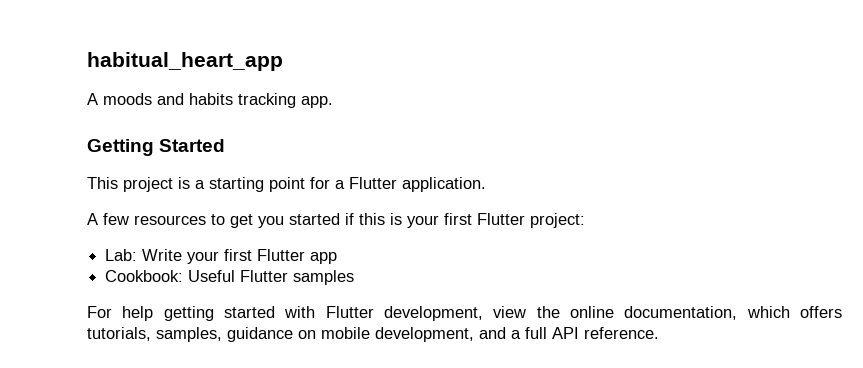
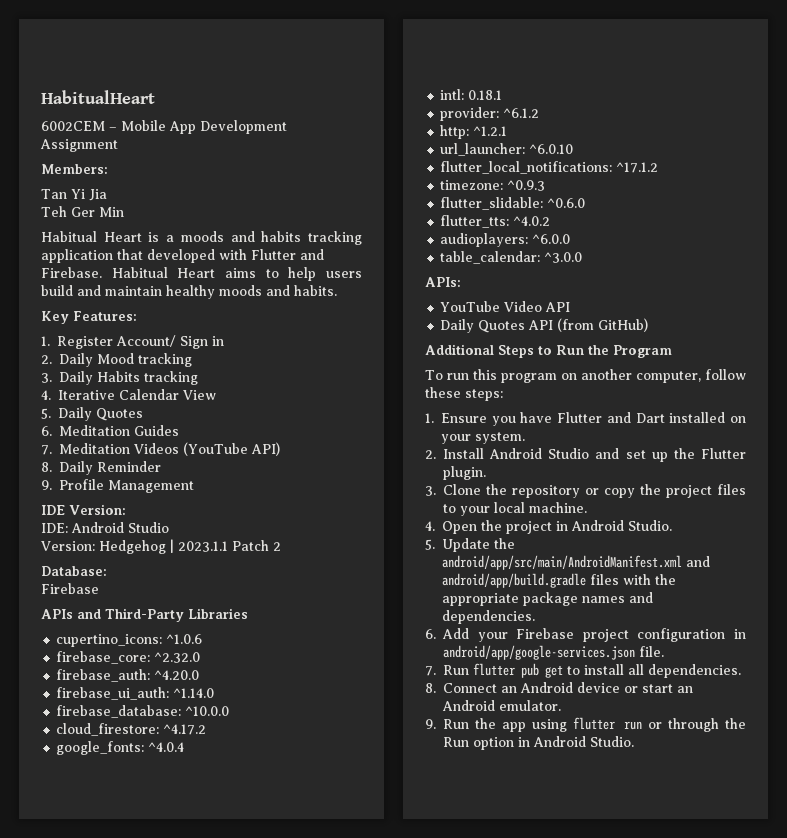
- habitual_heart_app
- A moods and habits tracking app.
- Getting Started
- This project is a starting point for a Flutter application.
- A few resources to get you started if this is your first Flutter project:
- Lab: Write your first Flutter app
- Cookbook: Useful Flutter samples
- For help getting started with Flutter development, view the online documentation, which offers tutorials, samples, guidance on mobile development, and a full API reference.
+ HabitualHeart
+ 6002CEM – Mobile App Development Assignment
+ Members:
+ Tan Yi Jia
+ Teh Ger Min
+ Habitual Heart is a moods and habits tracking application that developed with Flutter and Firebase. Habitual Heart aims to help users build and maintain healthy moods and habits.
+ Key Features:
+ 1. Register Account/ Sign in
+ 2. Daily Mood tracking
+ 3. Daily Habits tracking
+ 4. Iterative Calendar View
+ 5. Daily Quotes
+ 6. Meditation Guides
+ 7. Meditation Videos (YouTube API)
+ 8. Daily Reminder
+ 9. Profile Management
+ IDE Version:
+ IDE: Android Studio
+ Version: Hedgehog | 2023.1.1 Patch 2
+ Database:
+ Firebase
+ APIs and Third-Party Libraries
+ cupertino_icons: ^1.0.6
+ firebase_core: ^2.32.0
+ firebase_auth: ^4.20.0
+ firebase_ui_auth: ^1.14.0
+ firebase_database: ^10.0.0
+ cloud_firestore: ^4.17.2
+ google_fonts: ^4.0.4
+ intl: 0.18.1
+ provider: ^6.1.2
+ http: ^1.2.1
+ url_launcher: ^6.0.10
+ flutter_local_notifications: ^17.1.2
+ timezone: ^0.9.3
+ flutter_slidable: ^0.6.0
+ flutter_tts: ^4.0.2
+ audioplayers: ^6.0.0
+ table_calendar: ^3.0.0
+ APIs:
+ YouTube Video API
+ Daily Quotes API (from GitHub)
+ Additional Steps to Run the Program
+ To run this program on another computer, follow these steps:
+ 1. Ensure you have Flutter and Dart installed on your system.
+ 2. Install Android Studio and set up the Flutter plugin.
+ 3. Clone the repository or copy the project files to your local machine.
+ 4. Open the project in Android Studio.
+ 5. Update the android/app/src/main/AndroidManifest.xml and android/app/build.gradle files with the appropriate package names and dependencies.
+ 6. Add your Firebase project configuration in android/app/google-services.json file.
+ 7. Run flutter pub get to install all dependencies.
+ 8. Connect an Android device or start an Android emulator.
+ 9. Run the app using flutter run or through the Run option in Android Studio.

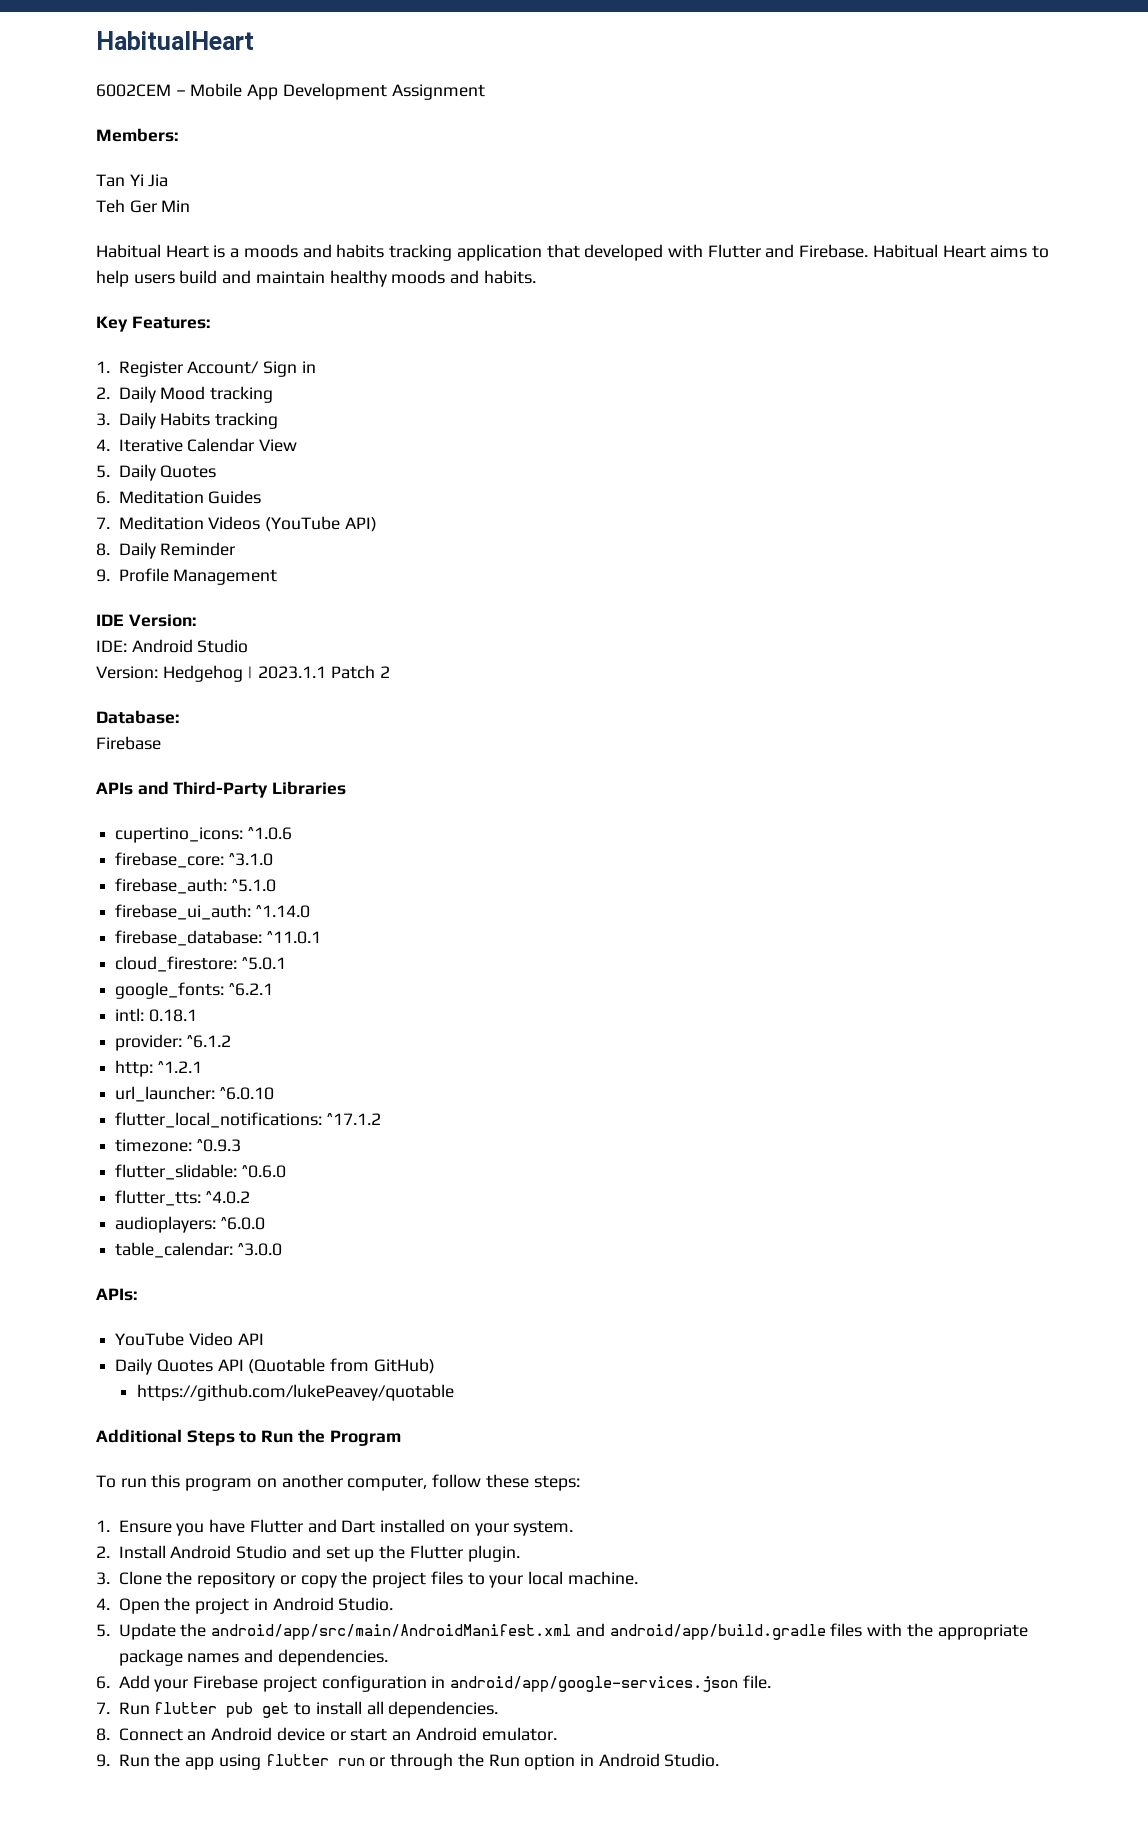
- firebase_core: ^2.32.0
+ firebase_core: ^3.1.0
- firebase_auth: ^4.20.0
+ firebase_auth: ^5.1.0
- firebase_database: ^10.0.0
+ firebase_database: ^11.0.1
- cloud_firestore: ^4.17.2
+ cloud_firestore: ^5.0.1
- google_fonts: ^4.0.4
+ google_fonts: ^6.2.1
- Daily Quotes API (from GitHub)
+ Daily Quotes API (Quotable from GitHub)
+ https://github.com/lukePeavey/quotable

